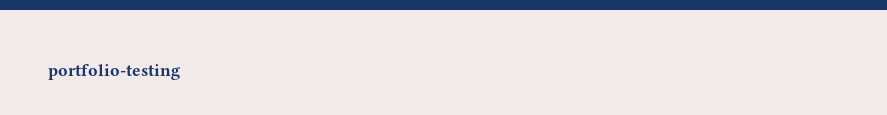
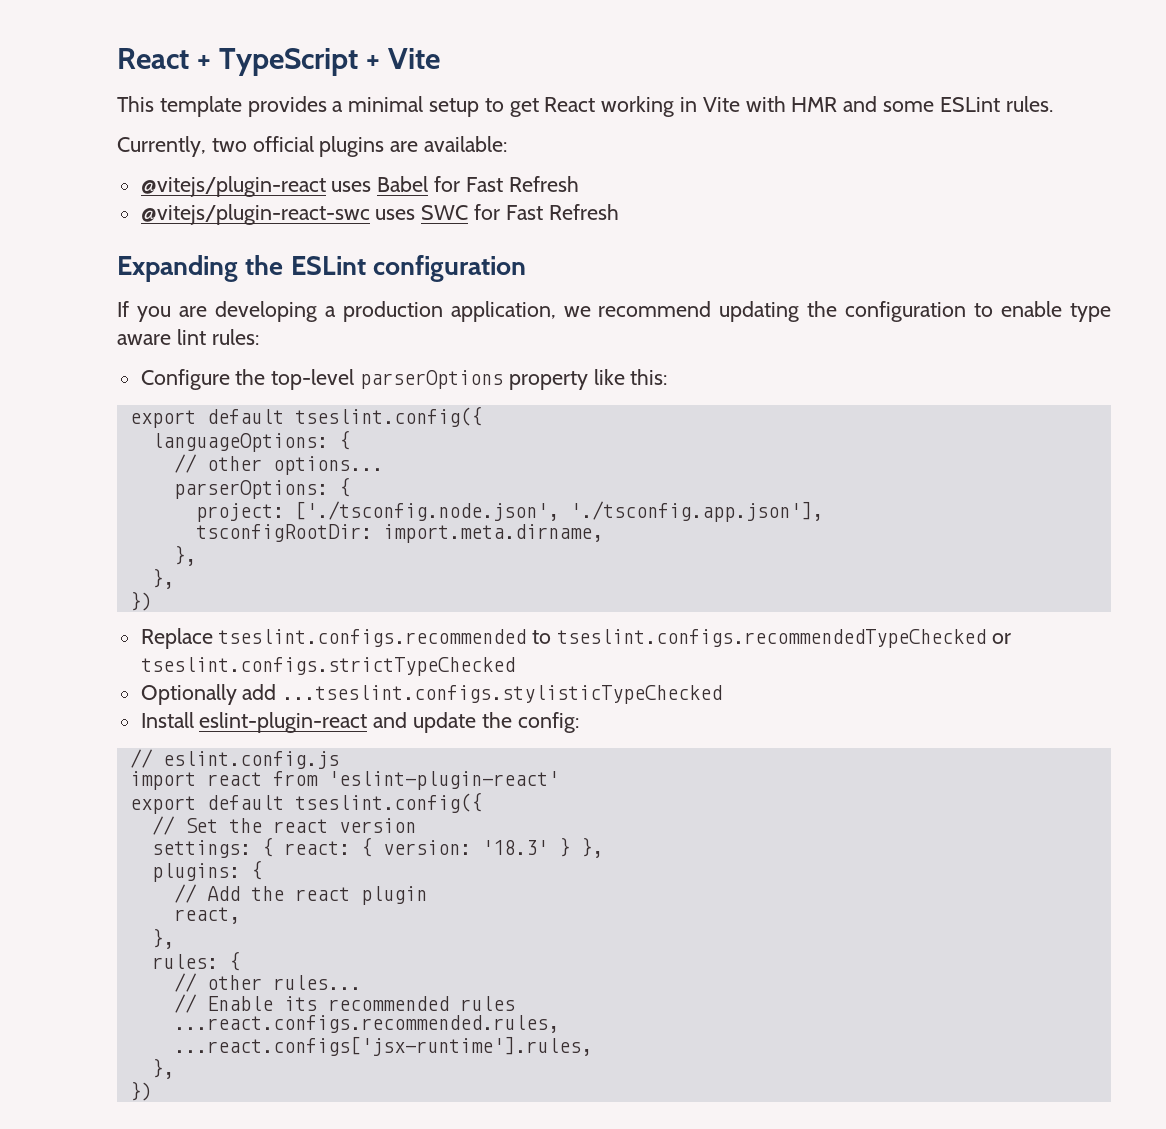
- portfolio-testing
+ React + TypeScript + Vite
+ This template provides a minimal setup to get React working in Vite with HMR and some ESLint rules.
+ Currently, two official plugins are available:
+ @vitejs/plugin-react uses Babel for Fast Refresh
+ @vitejs/plugin-react-swc uses SWC for Fast Refresh
+ Expanding the ESLint configuration
+ If you are developing a production application, we recommend updating the configuration to enable type aware lint rules:
+ Configure the top-level parserOptions property like this:
+ export default tseslint.config({
+ languageOptions: {
+ // other options...
+ parserOptions: {
+ project: ['./tsconfig.node.json', './tsconfig.app.json'],
+ tsconfigRootDir: import.meta.dirname,
+ },
+ },
+ })
+ Replace tseslint.configs.recommended to tseslint.configs.recommendedTypeChecked or tseslint.configs.strictTypeChecked
+ Optionally add ...tseslint.configs.stylisticTypeChecked
+ Install eslint-plugin-react and update the config:
+ // eslint.config.js
+ import react from 'eslint-plugin-react'
+ export default tseslint.config({
+ // Set the react version
+ settings: { react: { version: '18.3' } },
+ plugins: {
+ // Add the react plugin
+ react,
+ },
+ rules: {
+ // other rules...
+ // Enable its recommended rules
+ ...react.configs.recommended.rules,
+ ...react.configs['jsx-runtime'].rules,
+ },
+ })

